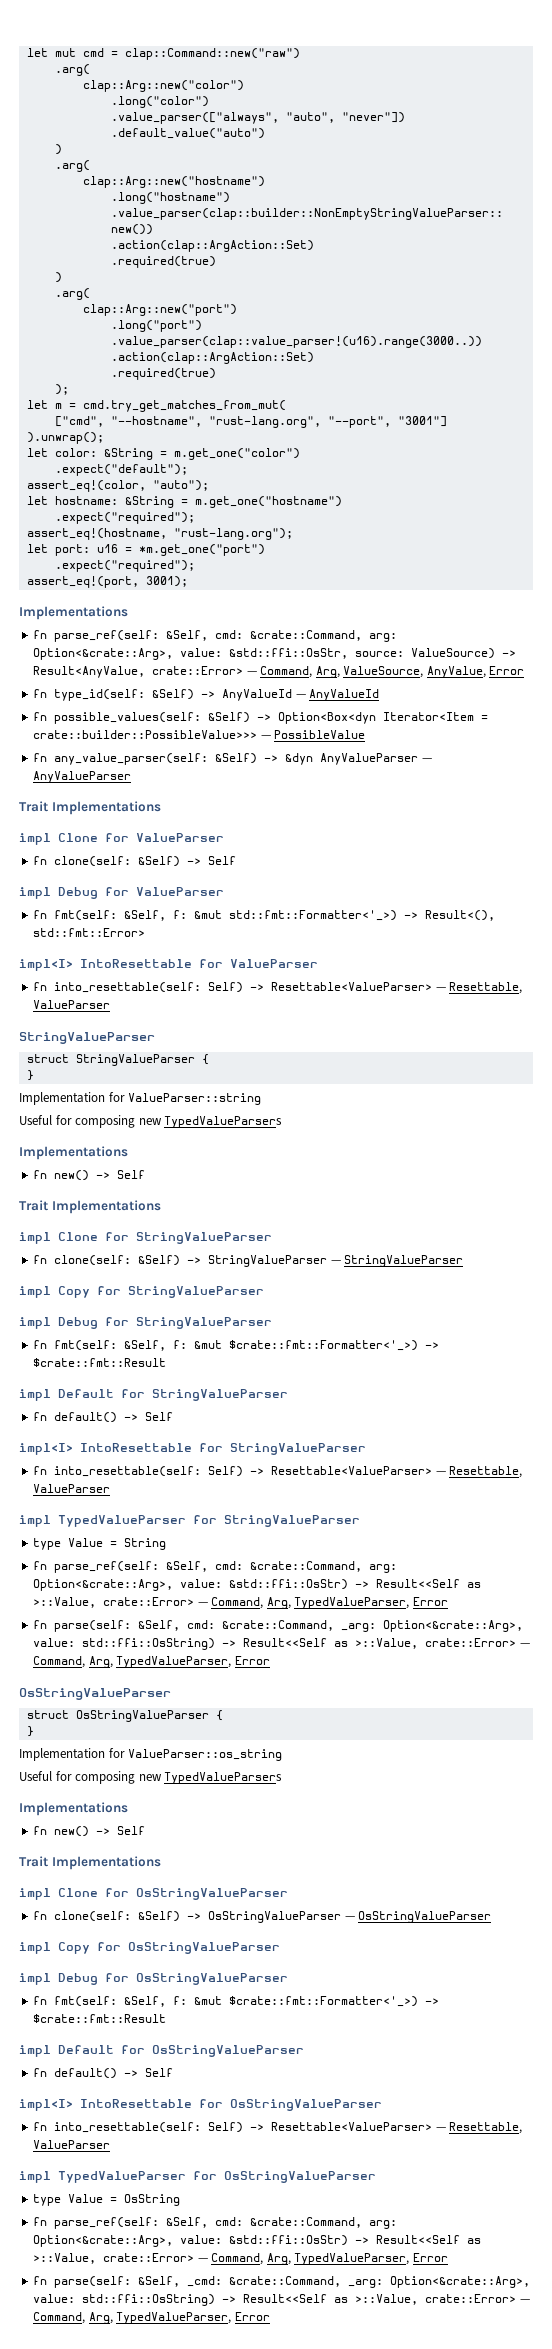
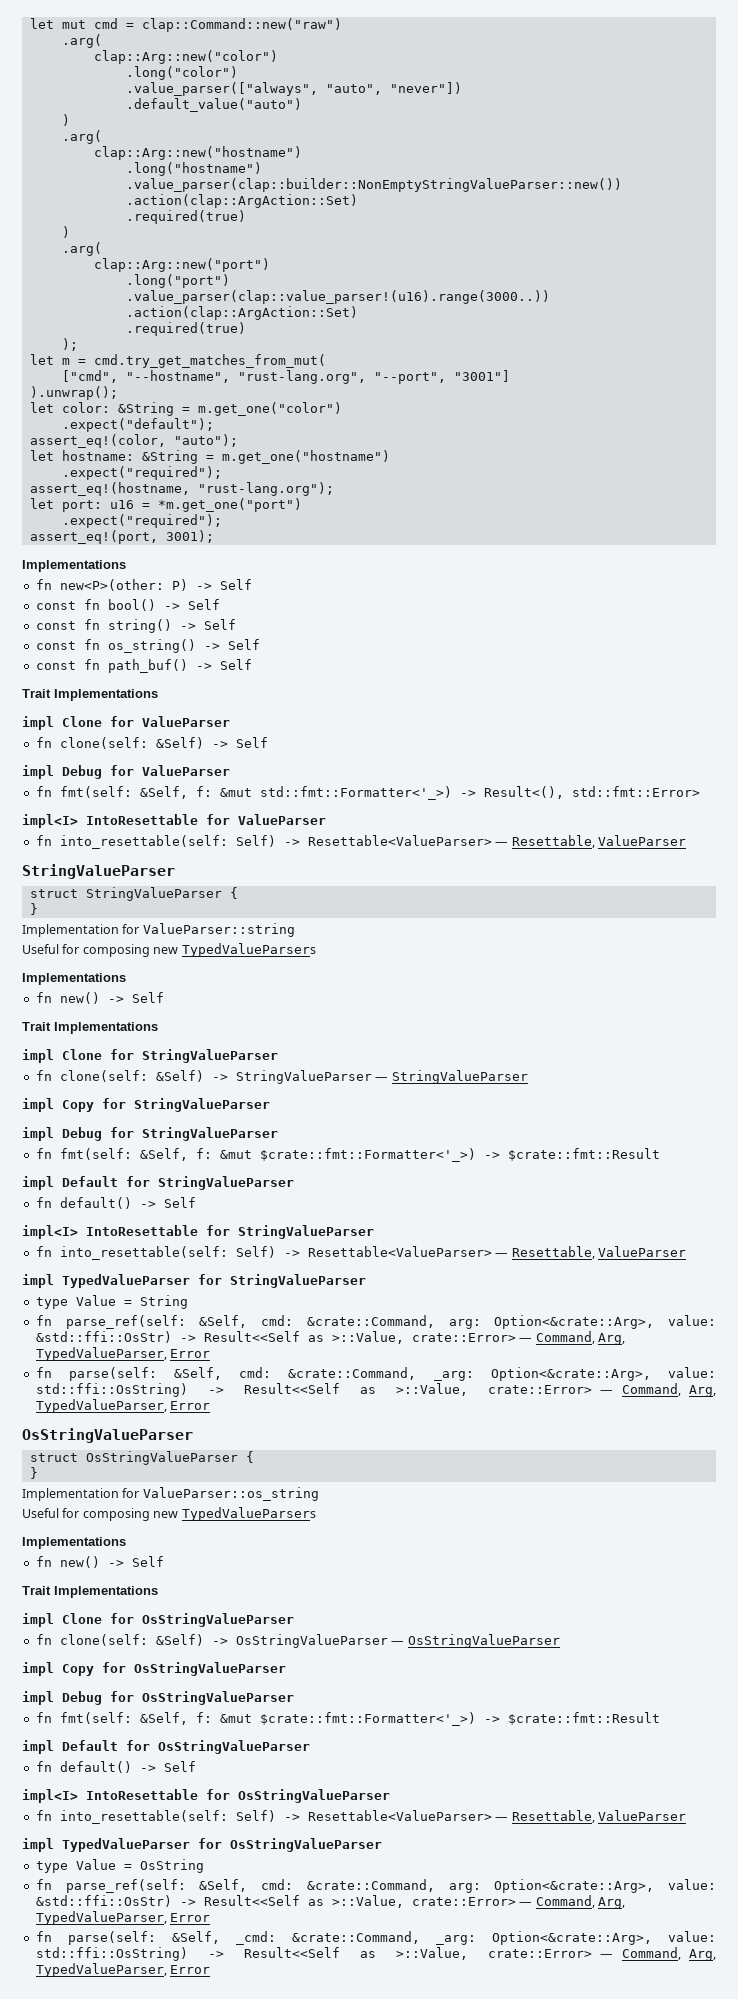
- fn parse_ref(self: &Self, cmd: &crate::Command, arg: Option<&crate::Arg>, value: &std::ffi::OsStr, source: ValueSource) -> Result<AnyValue, crate::Error> — Command, Arg, ValueSource, AnyValue, Error
- fn type_id(self: &Self) -> AnyValueId — AnyValueId
- fn possible_values(self: &Self) -> Option<Box<dyn Iterator<Item = crate::builder::PossibleValue>>> — PossibleValue
- fn any_value_parser(self: &Self) -> &dyn AnyValueParser — AnyValueParser
+ fn new<P>(other: P) -> Self
+ const fn bool() -> Self
+ const fn string() -> Self
+ const fn os_string() -> Self
+ const fn path_buf() -> Self

